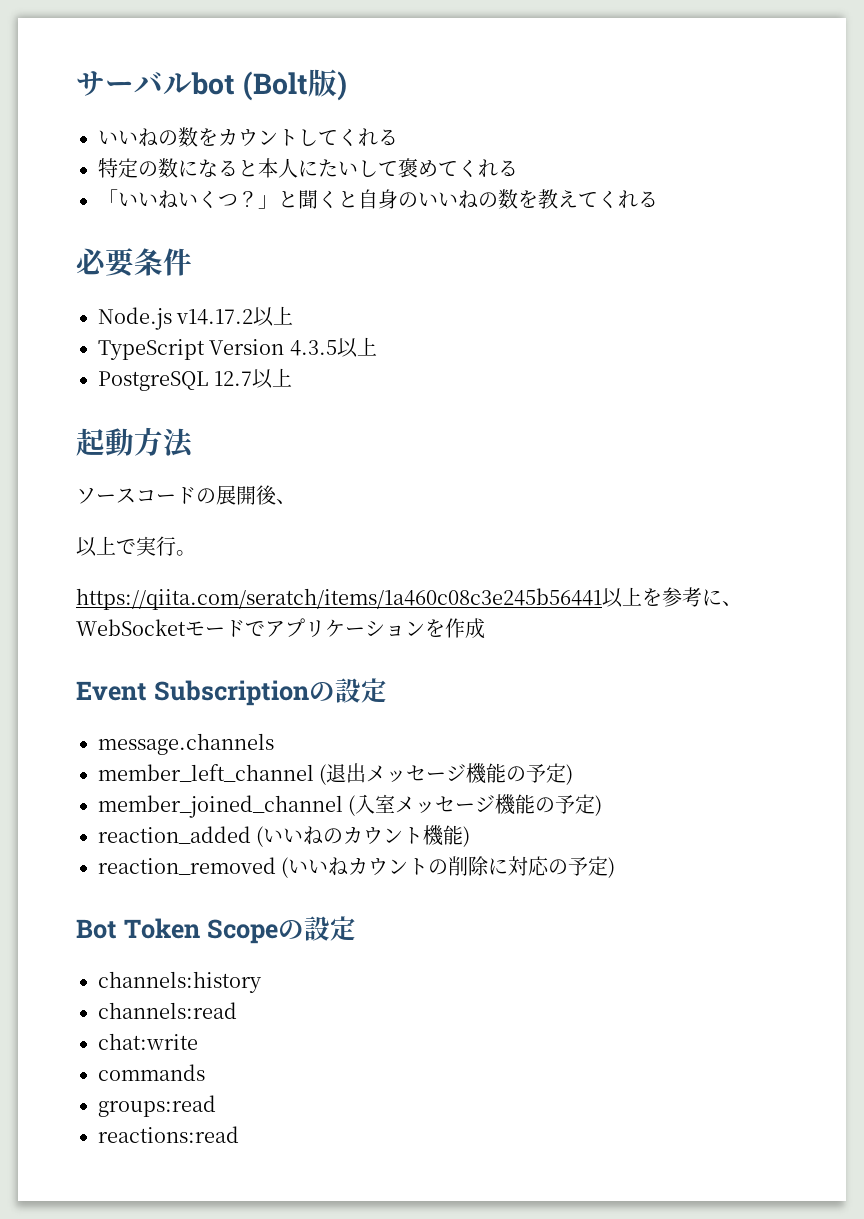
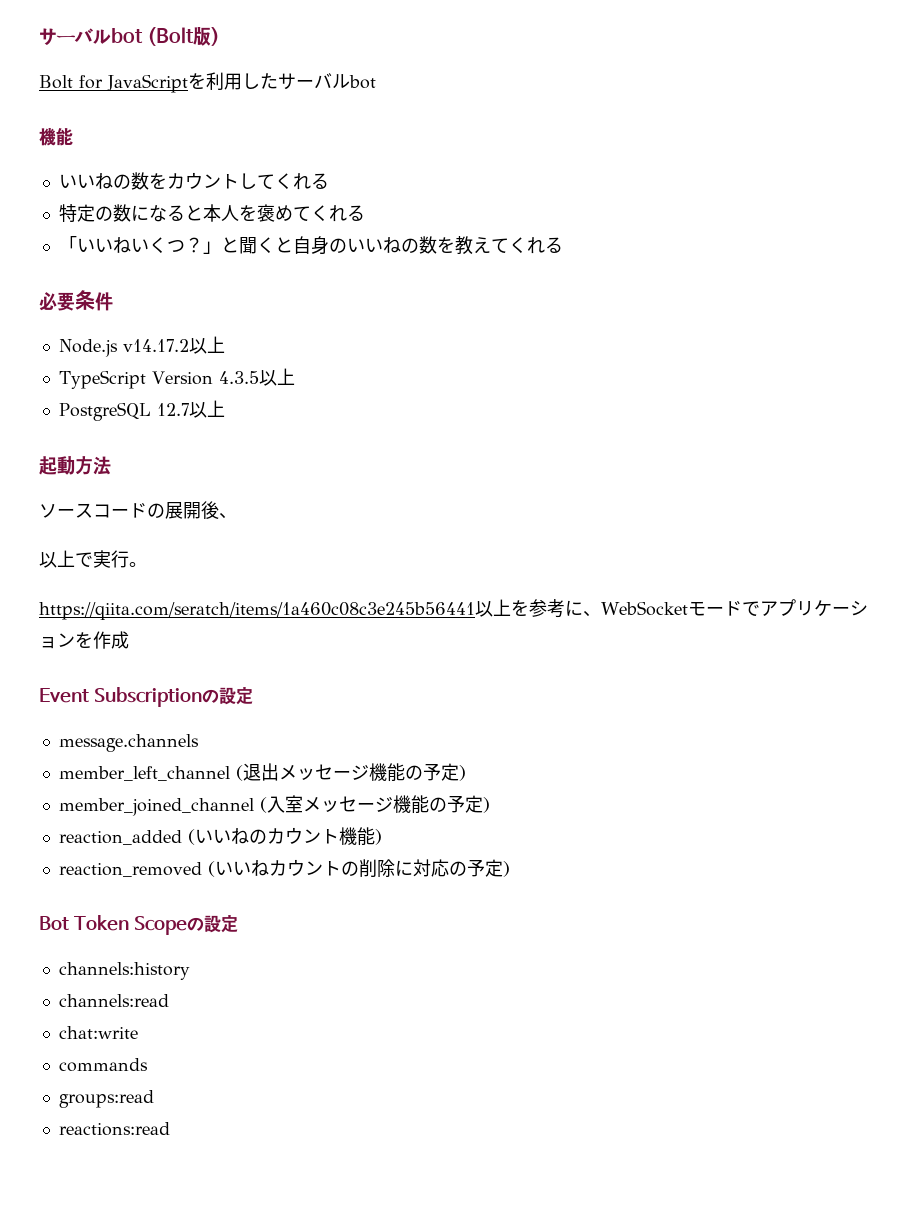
+ Bolt for JavaScriptを利用したサーバルbot
+ 機能
- 特定の数になると本人にたいして褒めてくれる
+ 特定の数になると本人を褒めてくれる

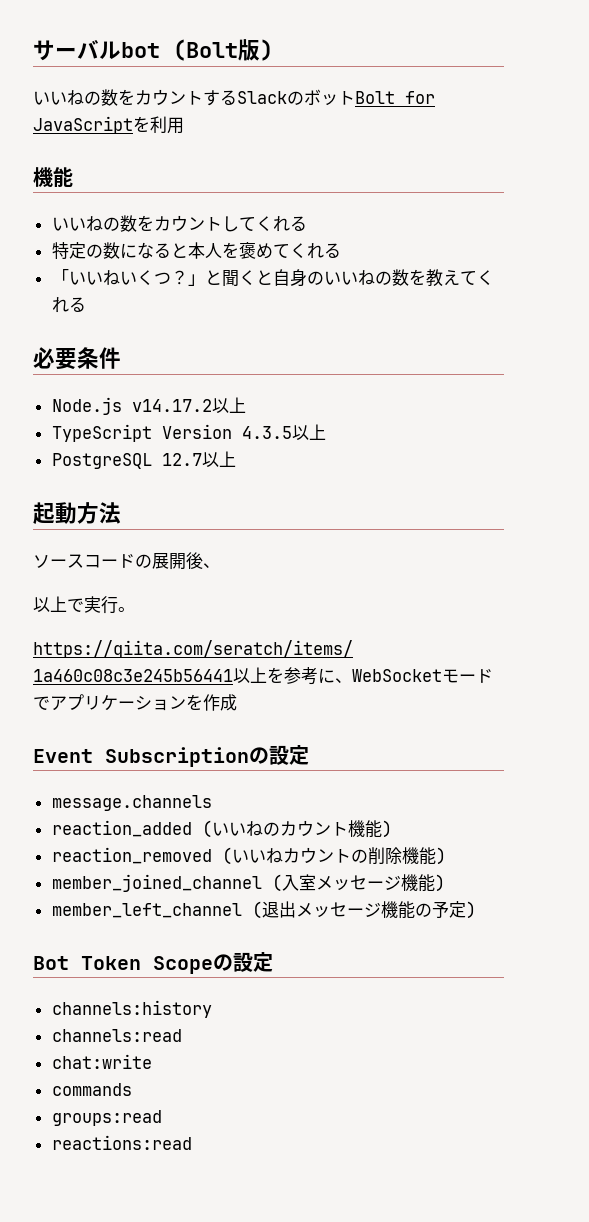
- Bolt for JavaScriptを利用したサーバルbot
+ いいねの数をカウントするSlackのボットBolt for JavaScriptを利用
- member_left_channel (退出メッセージ機能の予定)
- member_joined_channel (入室メッセージ機能の予定)
- reaction_removed (いいねカウントの削除に対応の予定)
+ reaction_removed (いいねカウントの削除機能)
+ member_joined_channel (入室メッセージ機能)
+ member_left_channel (退出メッセージ機能の予定)

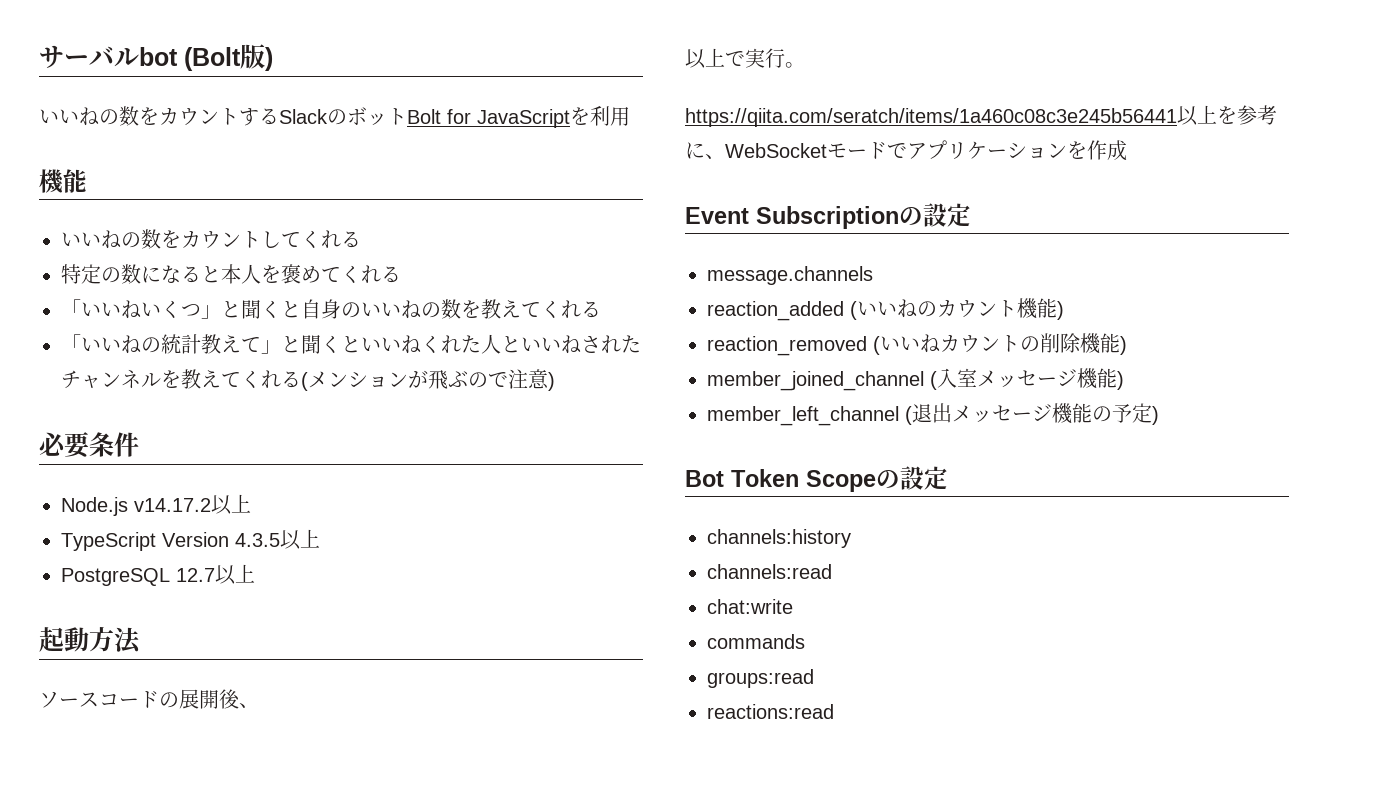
- 「いいねいくつ？」と聞くと自身のいいねの数を教えてくれる
+ 「いいねいくつ」と聞くと自身のいいねの数を教えてくれる
+ 「いいねの統計教えて」と聞くといいねくれた人といいねされたチャンネルを教えてくれる(メンションが飛ぶので注意)

